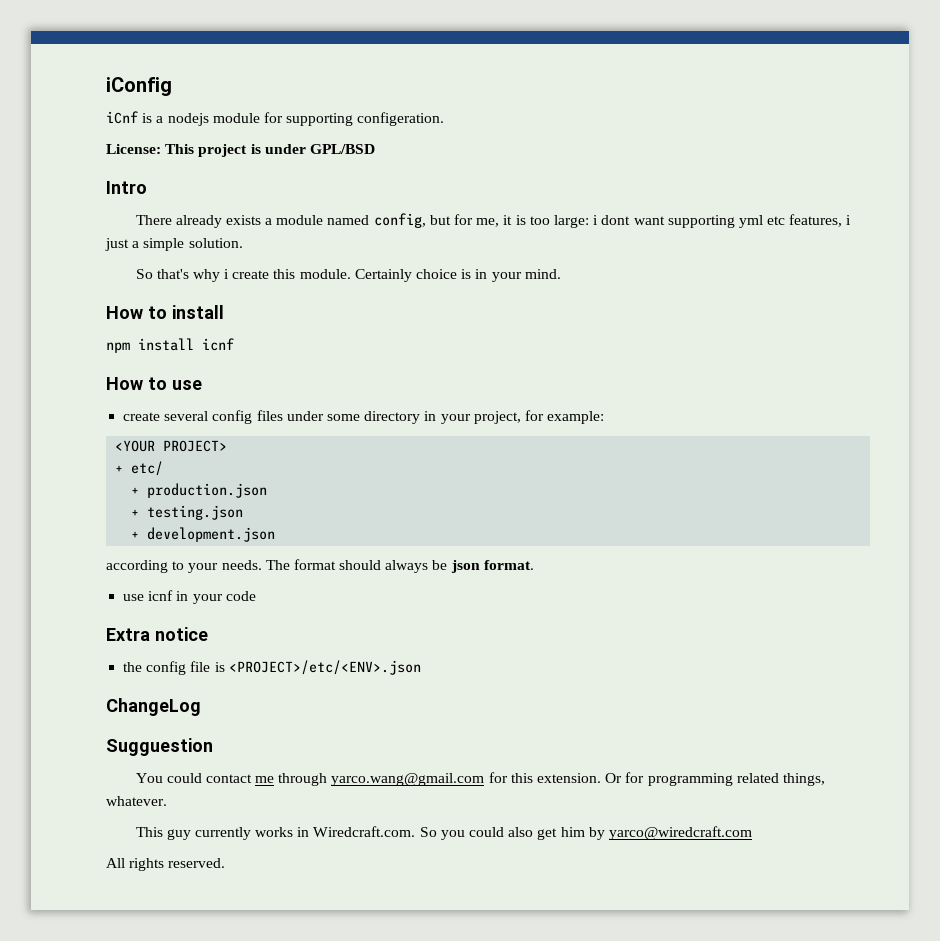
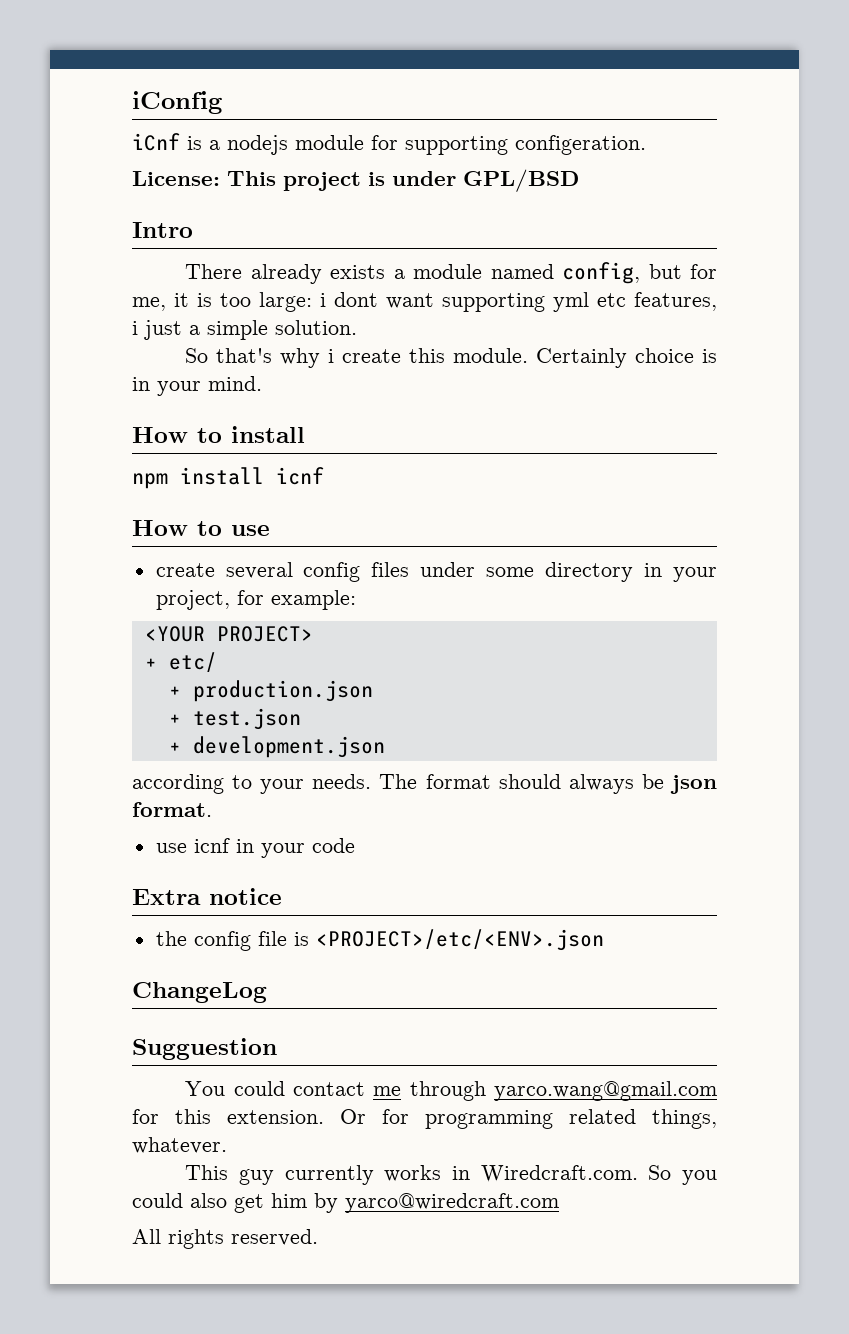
- + testing.json
+ + test.json

